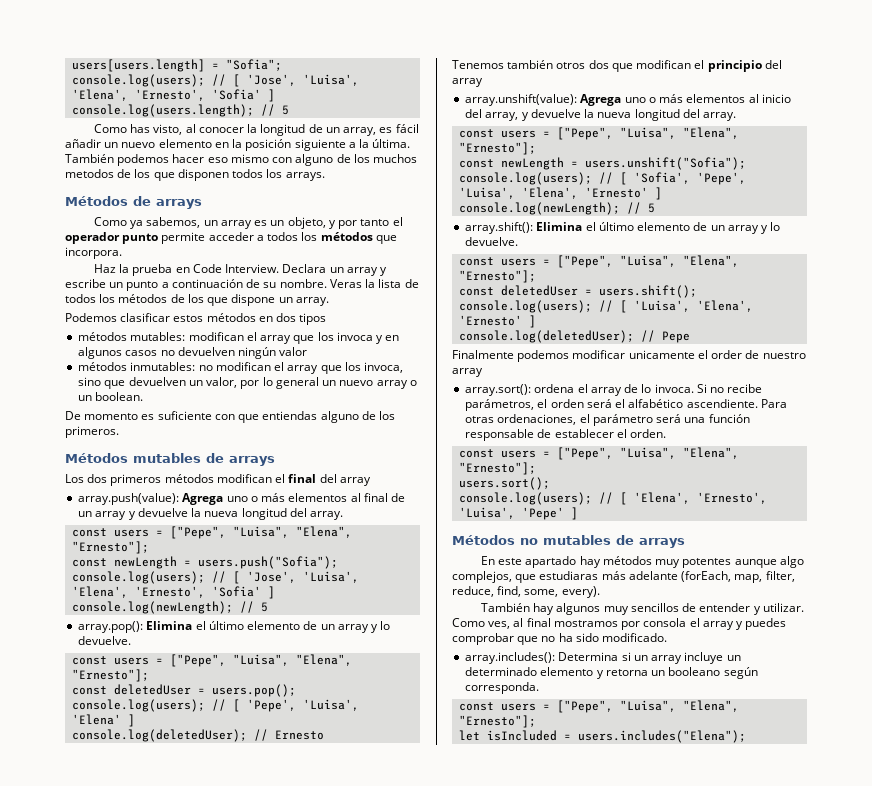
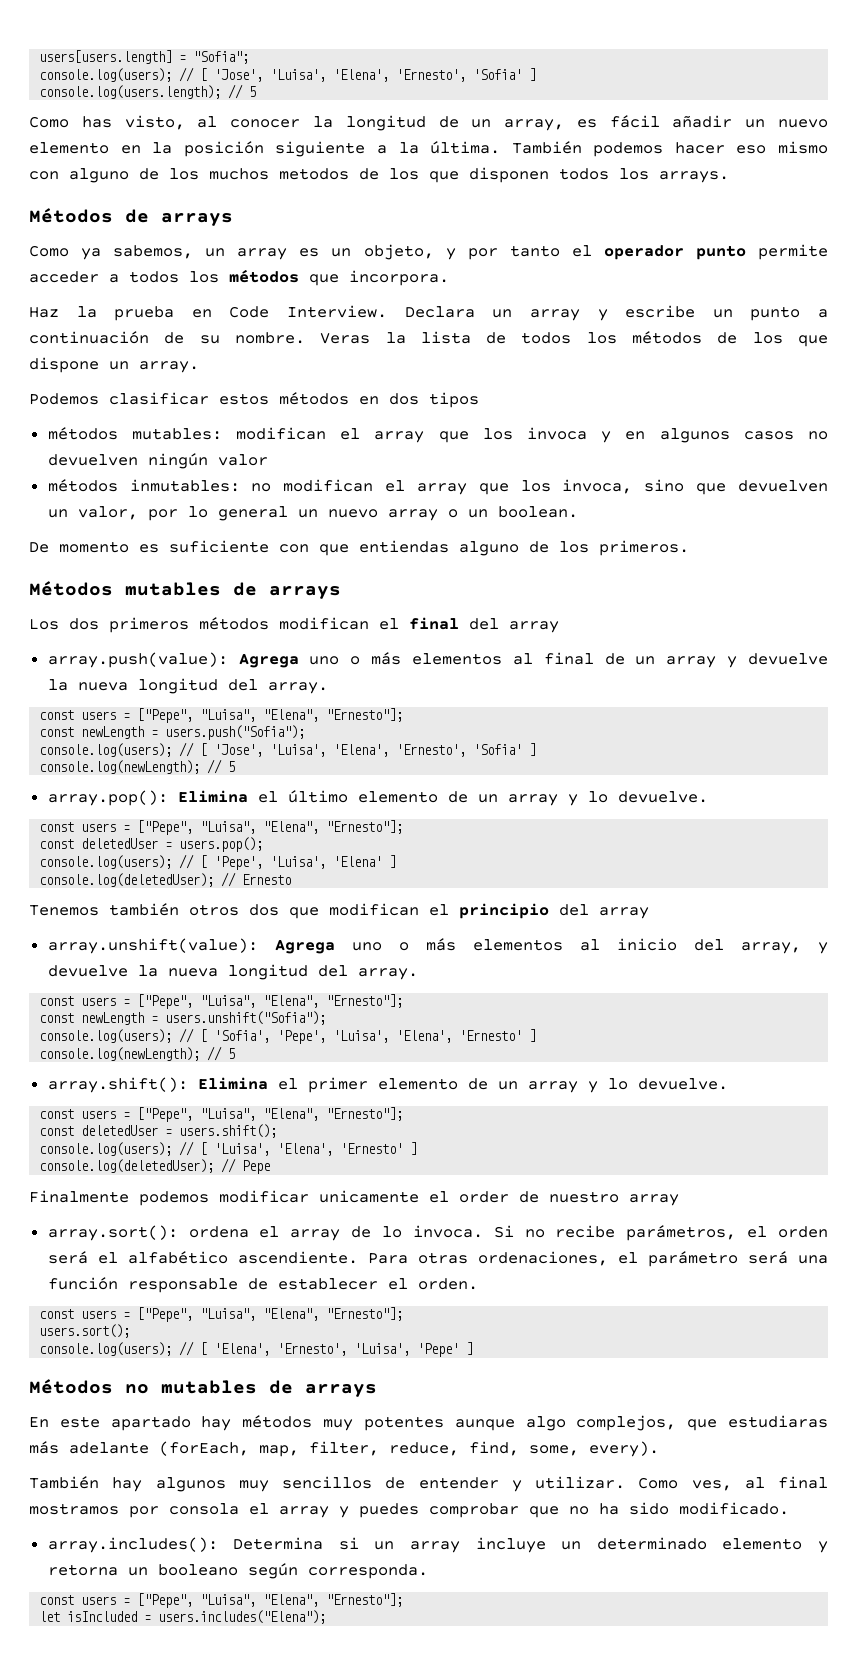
- array.shift(): Elimina el último elemento de un array y lo devuelve.
+ array.shift(): Elimina el primer elemento de un array y lo devuelve.

